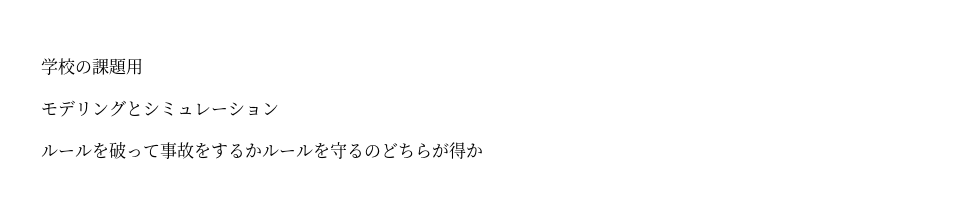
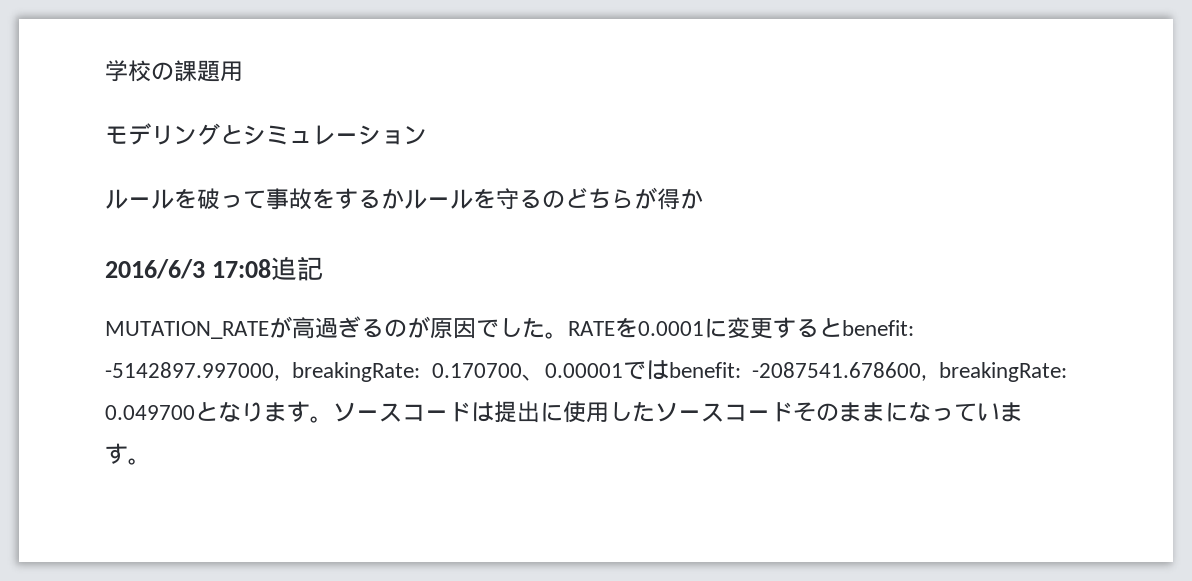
+ 2016/6/3 17:08追記
+ MUTATION_RATEが高過ぎるのが原因でした。RATEを0.0001に変更するとbenefit: -5142897.997000, breakingRate: 0.170700、0.00001ではbenefit: -2087541.678600, breakingRate: 0.049700となります。ソースコードは提出に使用したソースコードそのままになっています。

